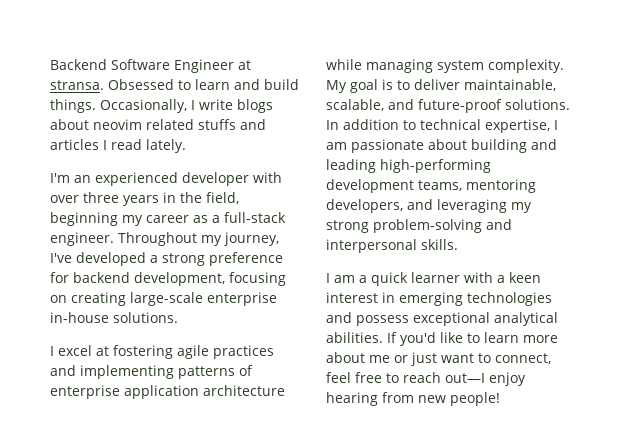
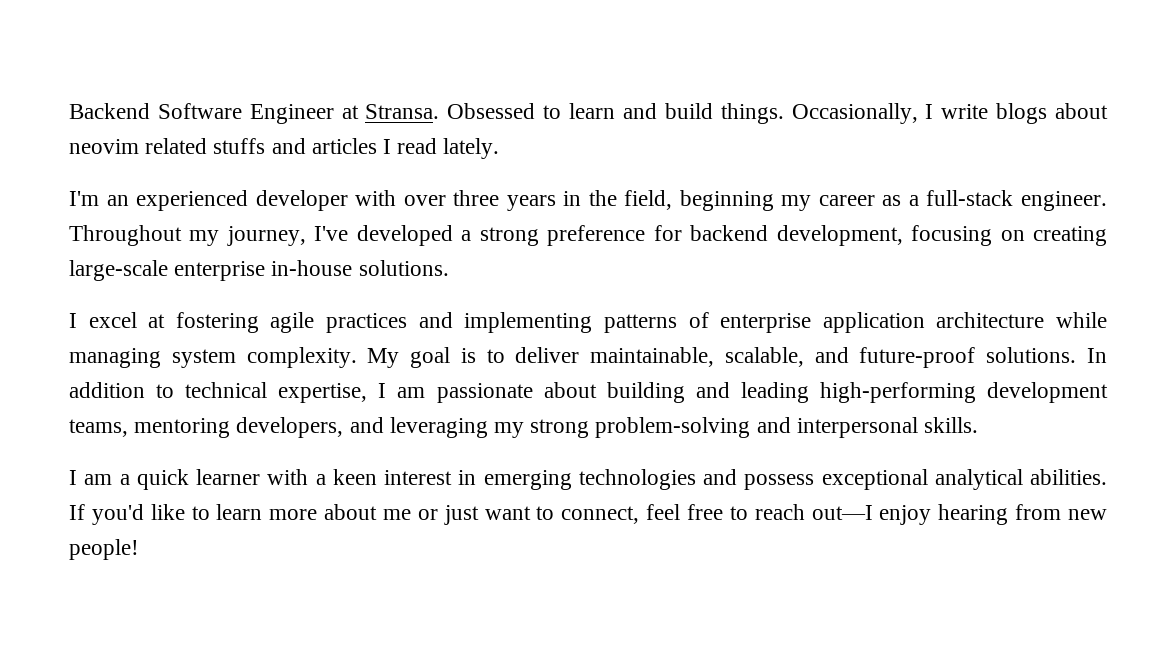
- Backend Software Engineer at stransa.
+ Backend Software Engineer at Stransa.

